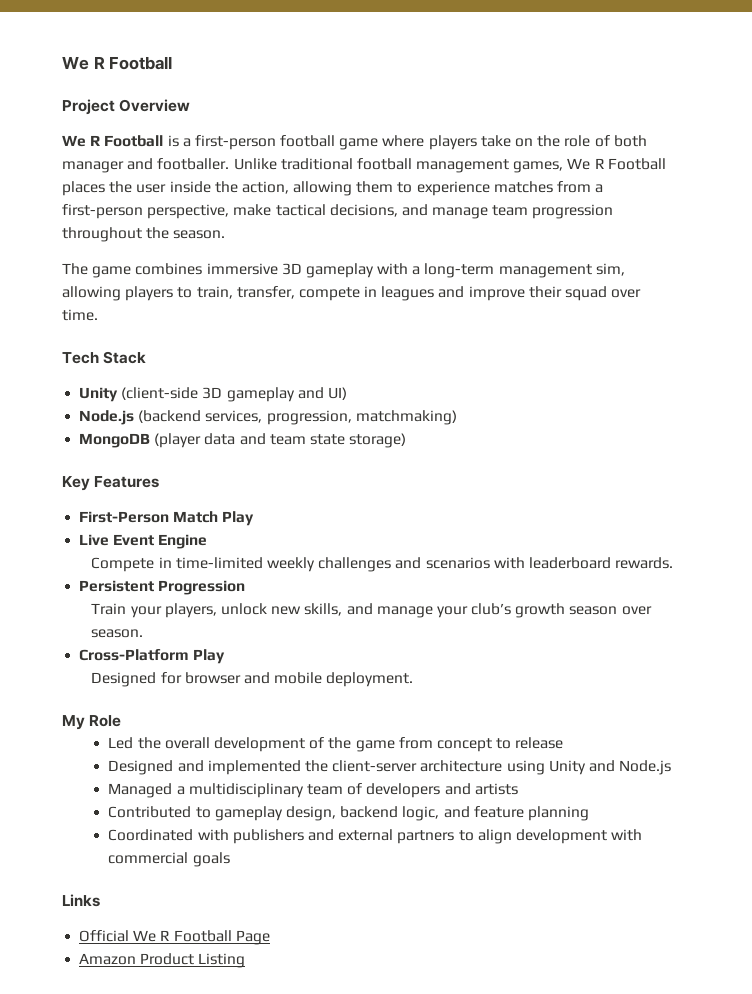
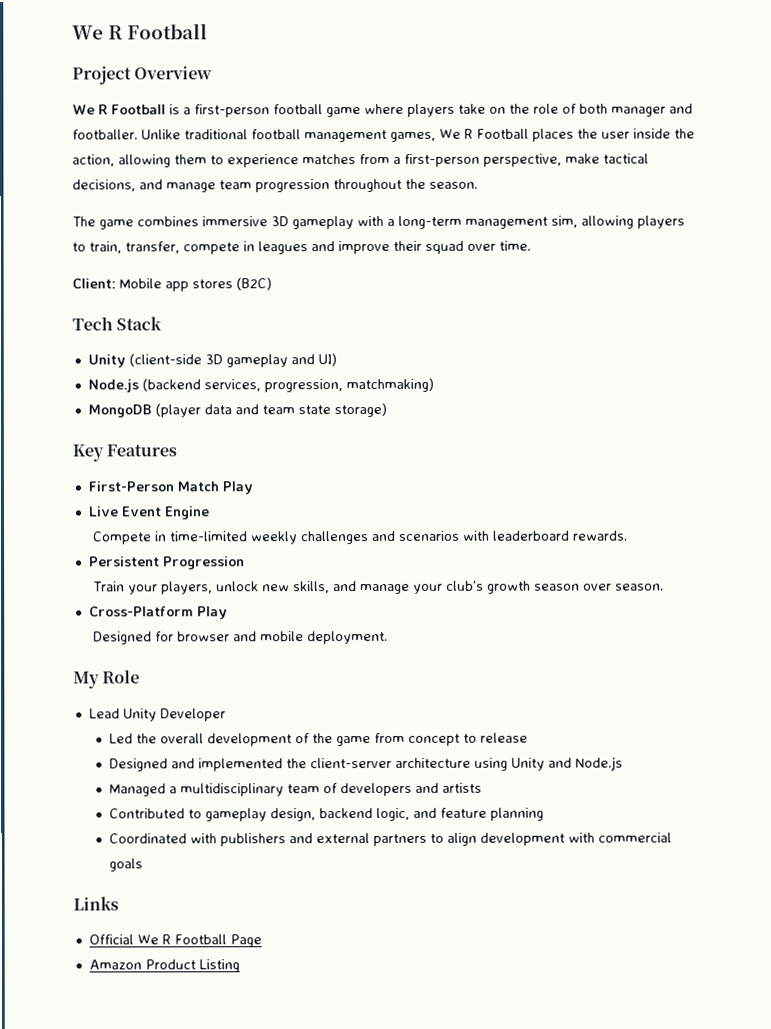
+ Client: Mobile app stores (B2C)
+ Lead Unity Developer

